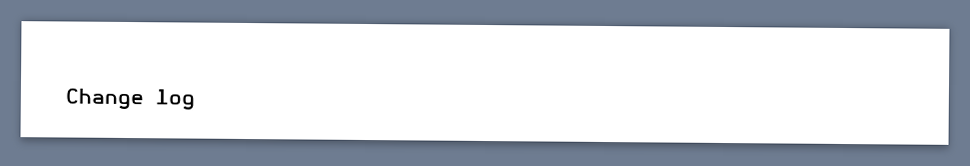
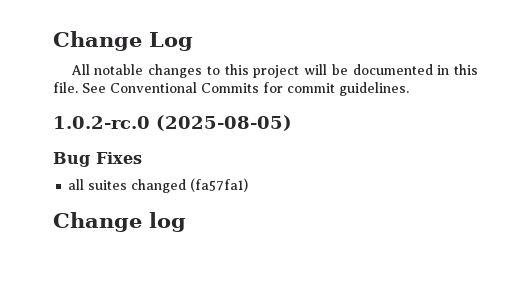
+ Change Log
+ All notable changes to this project will be documented in this file. See Conventional Commits for commit guidelines.
+ 1.0.2-rc.0 (2025-08-05)
+ Bug Fixes
+ all suites changed (fa57fa1)

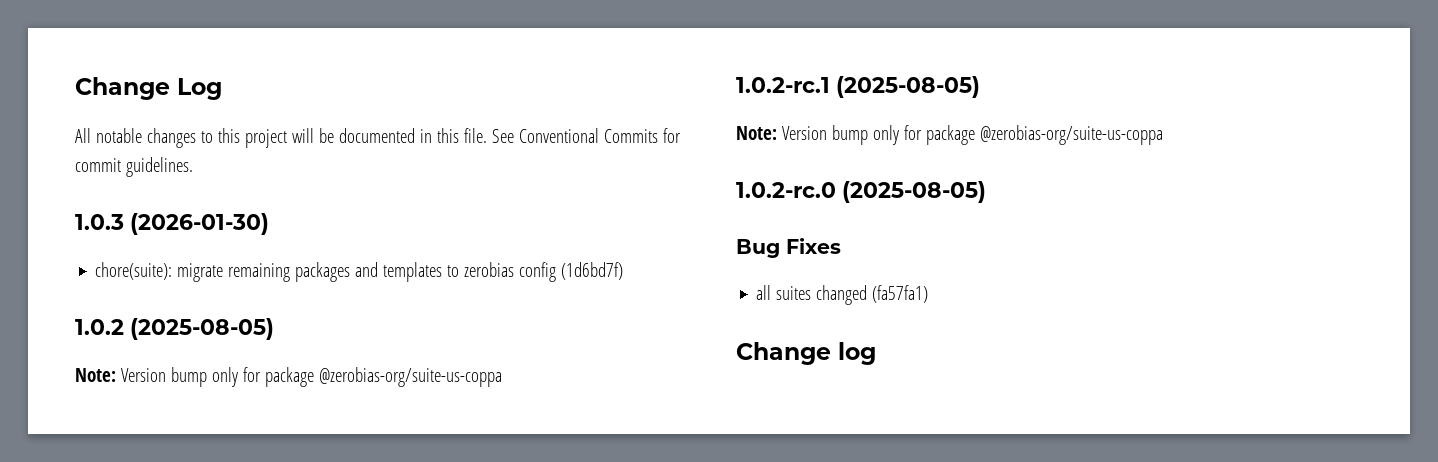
+ 1.0.3 (2026-01-30)
+ chore(suite): migrate remaining packages and templates to zerobias config (1d6bd7f)
+ 1.0.2 (2025-08-05)
+ Note: Version bump only for package @zerobias-org/suite-us-coppa
+ 1.0.2-rc.1 (2025-08-05)
+ Note: Version bump only for package @zerobias-org/suite-us-coppa

